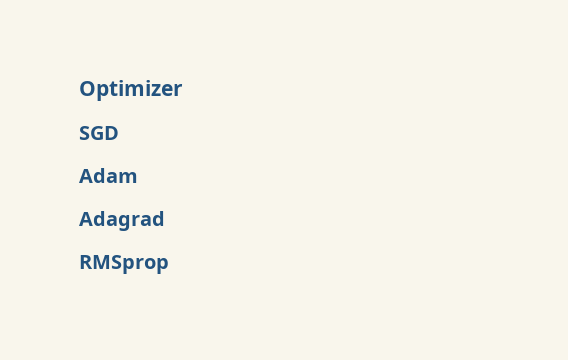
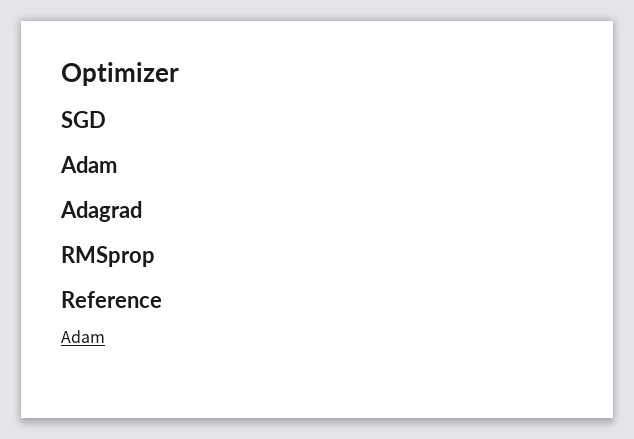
+ Reference
+ Adam

